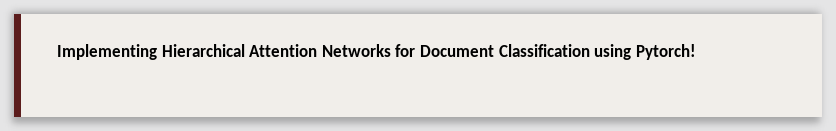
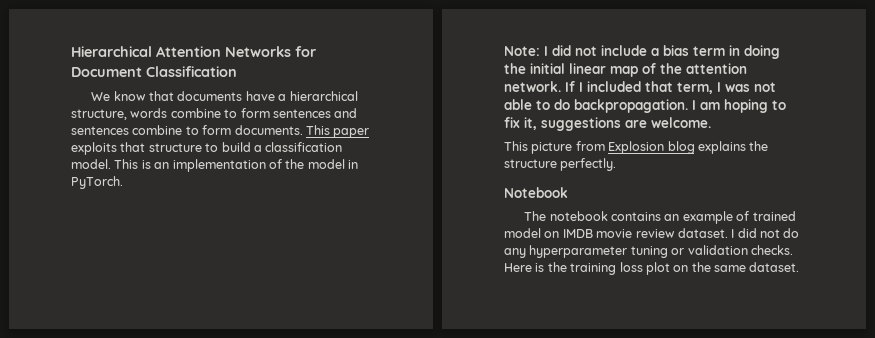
- Implementing Hierarchical Attention Networks for Document Classification using Pytorch!
+ Hierarchical Attention Networks for Document Classification
+ We know that documents have a hierarchical structure, words combine to form sentences and sentences combine to form documents. This paper exploits that structure to build a classification model. This is an implementation of the model in PyTorch.
+ Note: I did not include a bias term in doing the initial linear map of the attention network. If I included that term, I was not able to do backpropagation. I am hoping to fix it, suggestions are welcome.
+ This picture from Explosion blog explains the structure perfectly.
+ Notebook
+ The notebook contains an example of trained model on IMDB movie review dataset. I did not do any hyperparameter tuning or validation checks. Here is the training loss plot on the same dataset.

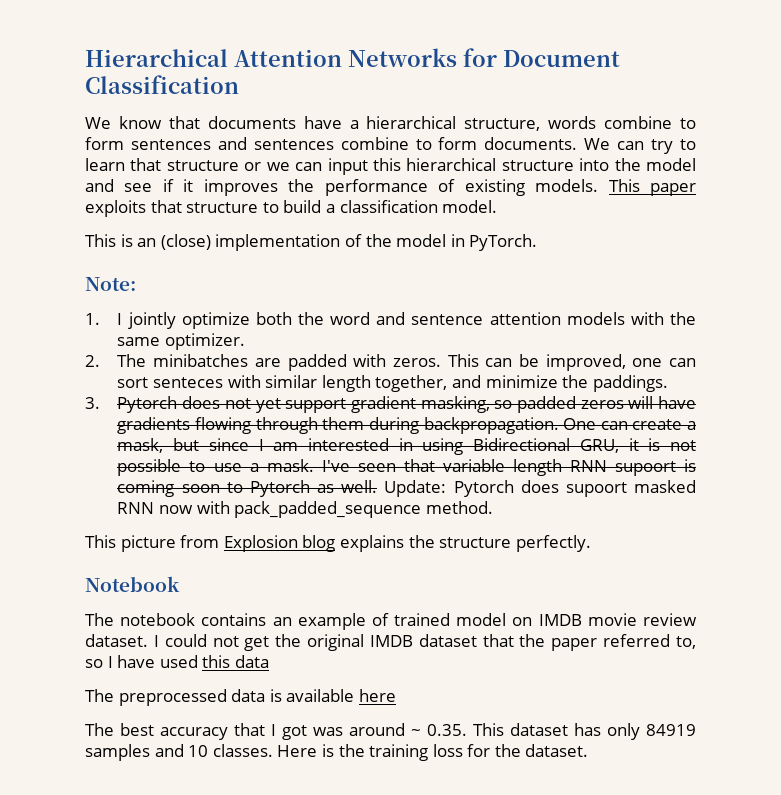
+ We can try to learn that structure or we can input this hierarchical structure into the model and see if it improves the performance of existing models.
- This paper exploits that structure to build a classification model. This is an implementation of the model in PyTorch.
+ This paper exploits that structure to build a classification model.
+ This is an (close) implementation of the model in PyTorch.
- Note: I did not include a bias term in doing the initial linear map of the attention network. If I included that term, I was not able to do backpropagation. I am hoping to fix it, suggestions are welcome.
+ Note:
+ 1. I jointly optimize both the word and sentence attention models with the same optimizer.
+ 2. The minibatches are padded with zeros. This can be improved, one can sort senteces with similar length together, and minimize the paddings.
+ 3. Pytorch does not yet support gradient masking, so padded zeros will have gradients flowing through them during backpropagation. One can create a mask, but since I am interested in using Bidirectional GRU, it is not possible to use a mask. I've seen that variable length RNN supoort is coming soon to Pytorch as well. Update: Pytorch does supoort masked RNN now with pack_padded_sequence method.
- I did not do any hyperparameter tuning or validation checks.
+ I could not get the original IMDB dataset that the paper referred to, so I have used this data
+ The preprocessed data is available here
+ The best accuracy that I got was around ~ 0.35. This dataset has only 84919 samples and 10 classes.
- Here is the training loss plot on the same dataset.
+ Here is the training loss for the dataset.

